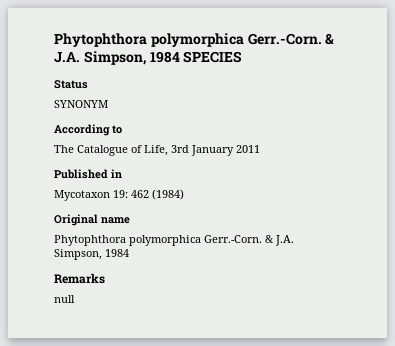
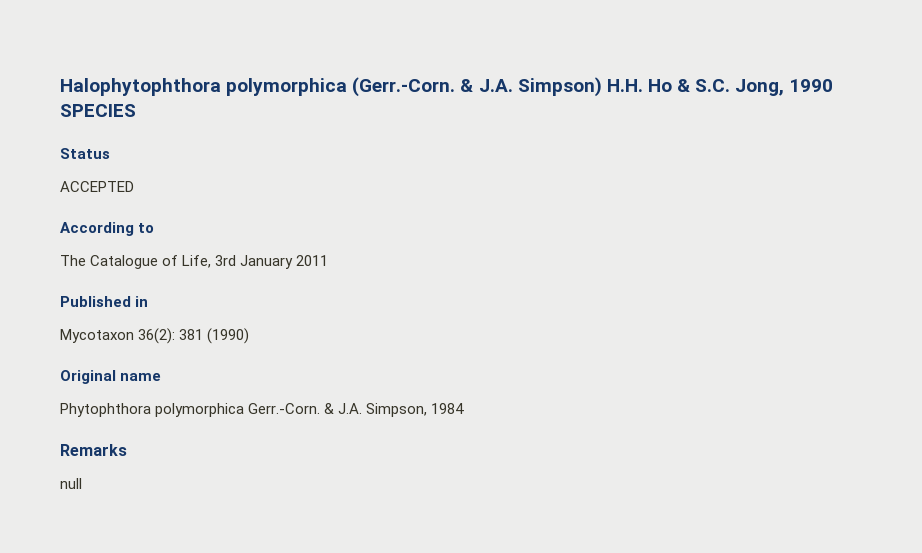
- Phytophthora polymorphica Gerr.-Corn. & J.A. Simpson, 1984 SPECIES
+ Halophytophthora polymorphica (Gerr.-Corn. & J.A. Simpson) H.H. Ho & S.C. Jong, 1990 SPECIES
- SYNONYM
+ ACCEPTED
- Mycotaxon 19: 462 (1984)
+ Mycotaxon 36(2): 381 (1990)

